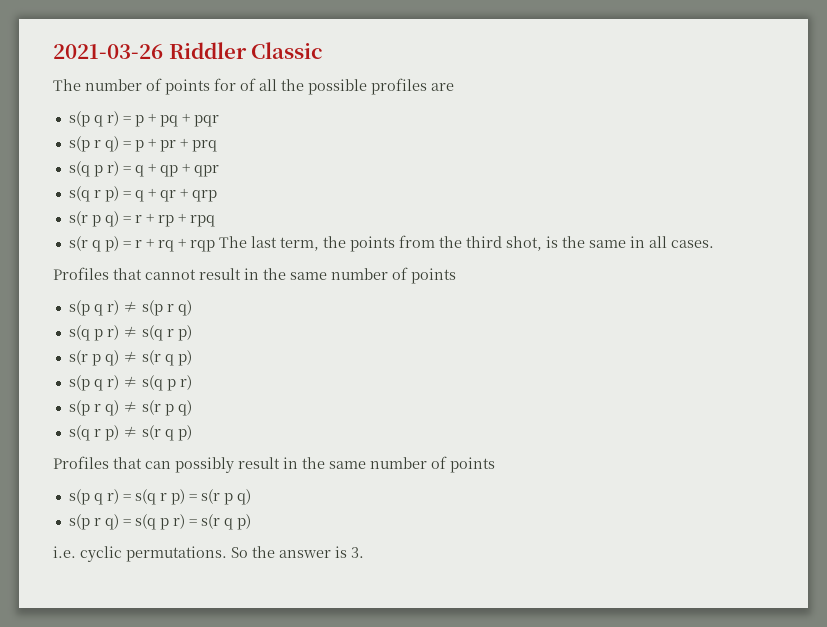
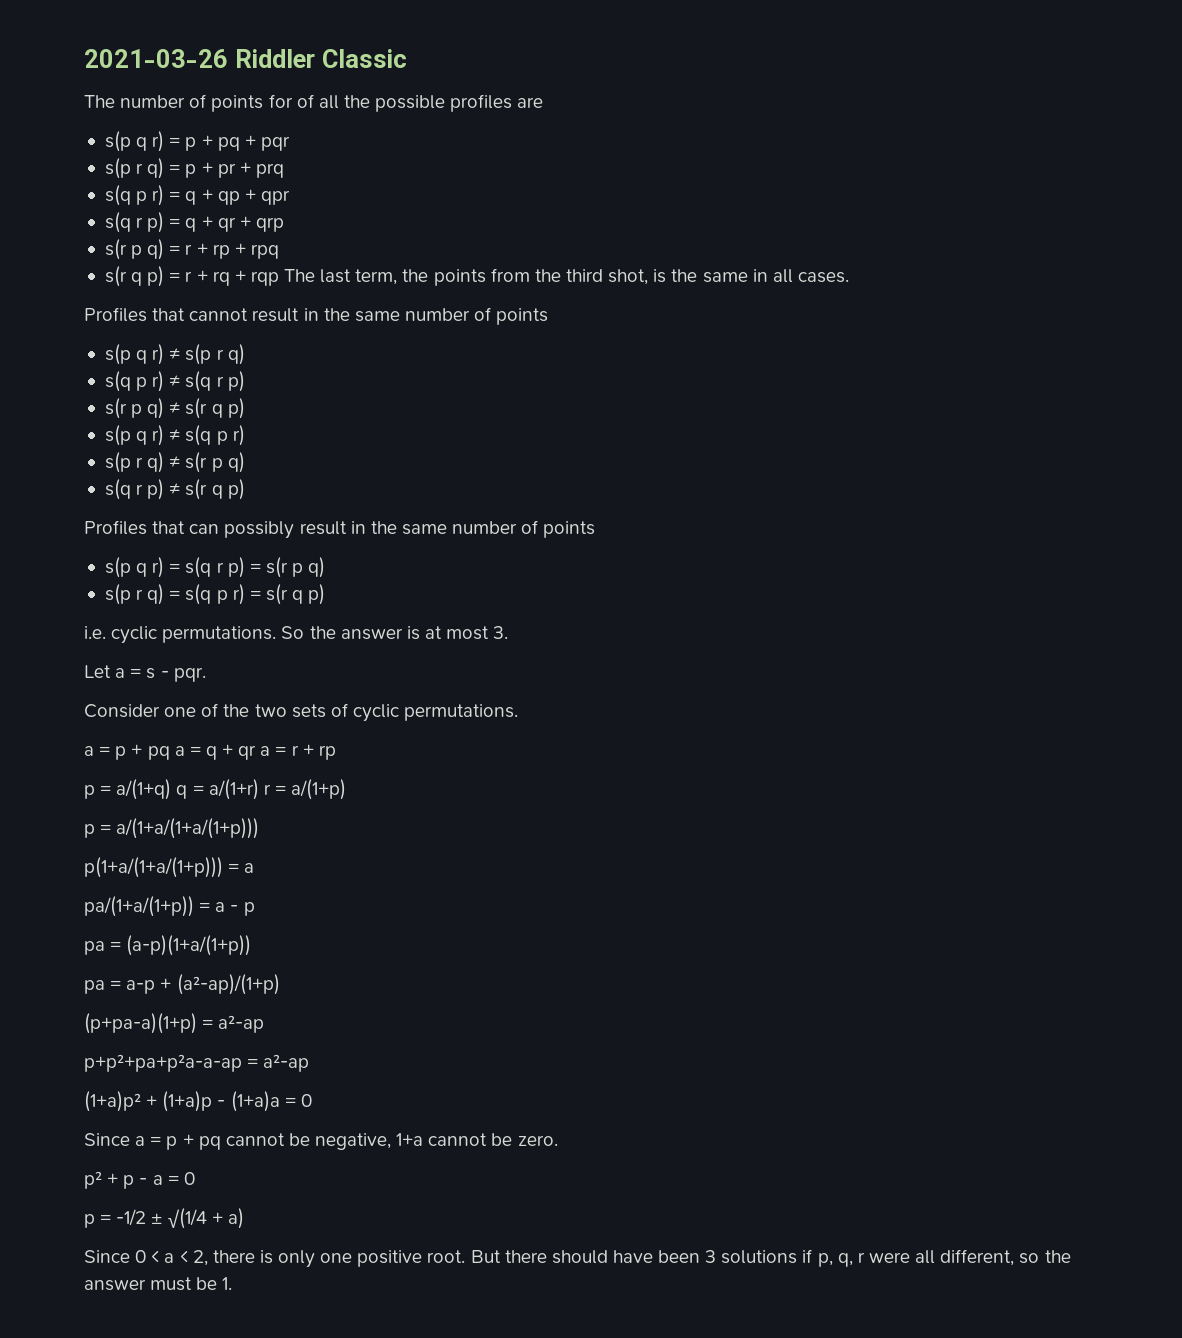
- So the answer is 3.
+ So the answer is at most 3.
+ Let a = s - pqr.
+ Consider one of the two sets of cyclic permutations.
+ a = p + pq a = q + qr a = r + rp
+ p = a/(1+q) q = a/(1+r) r = a/(1+p)
+ p = a/(1+a/(1+a/(1+p)))
+ p(1+a/(1+a/(1+p))) = a
+ pa/(1+a/(1+p)) = a - p
+ pa = (a-p)(1+a/(1+p))
+ pa = a-p + (a²-ap)/(1+p)
+ (p+pa-a)(1+p) = a²-ap
+ p+p²+pa+p²a-a-ap = a²-ap
+ (1+a)p² + (1+a)p - (1+a)a = 0
+ Since a = p + pq cannot be negative, 1+a cannot be zero.
+ p² + p - a = 0
+ p = -1/2 ± √(1/4 + a)
+ Since 0 < a < 2, there is only one positive root. But there should have been 3 solutions if p, q, r were all different, so the answer must be 1.

